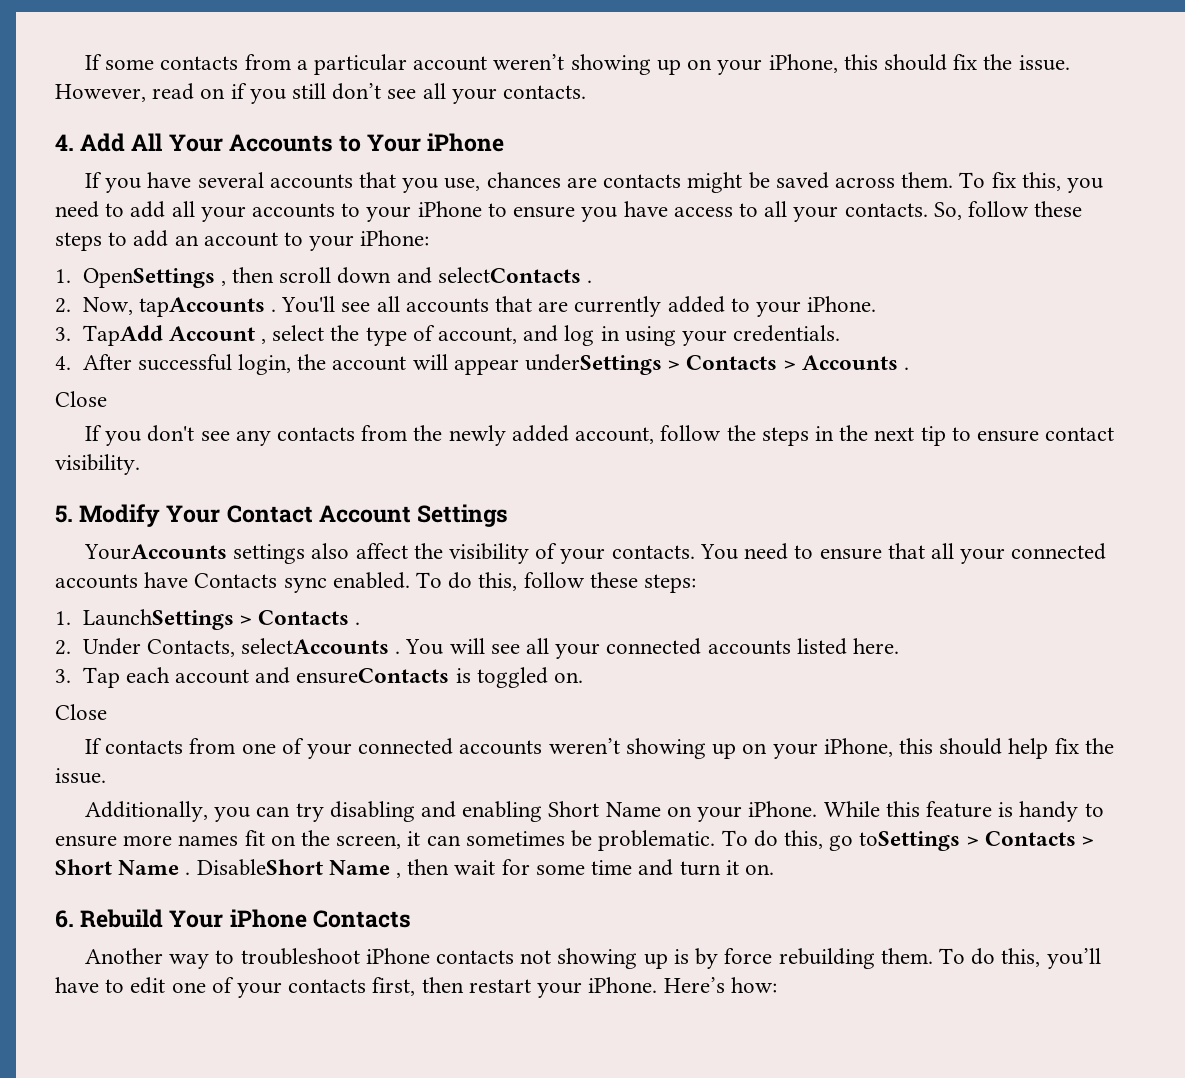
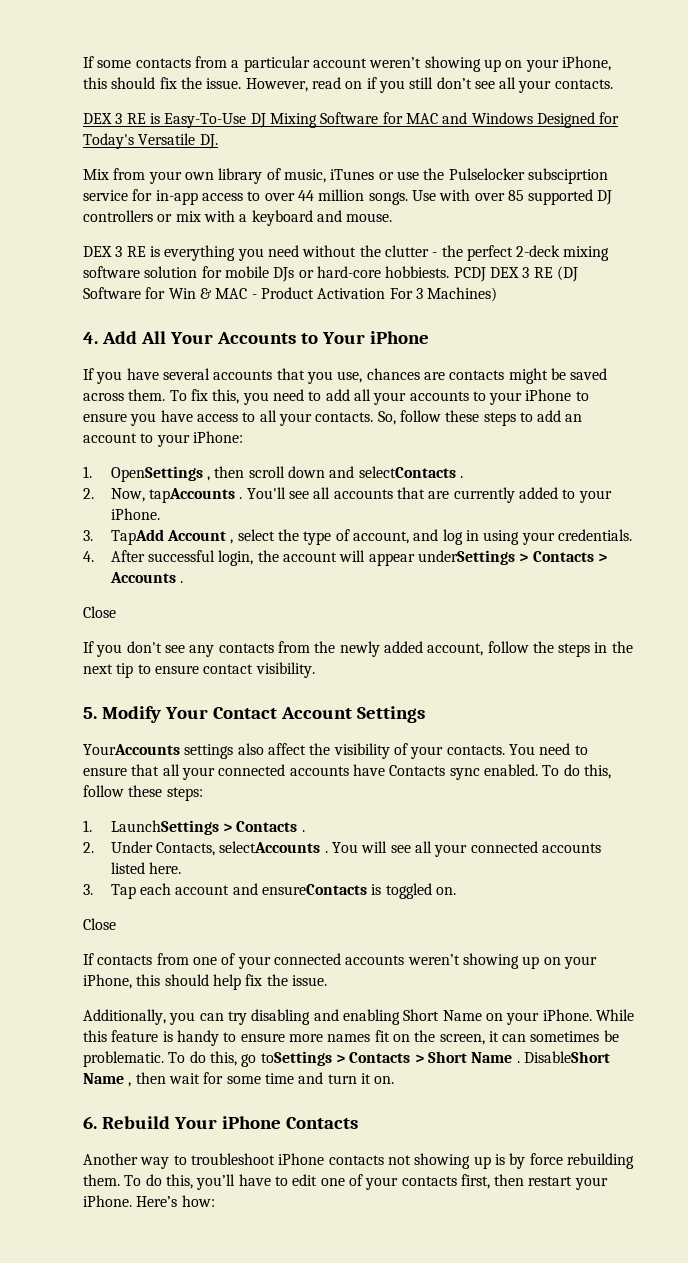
+ DEX 3 RE is Easy-To-Use DJ Mixing Software for MAC and Windows Designed for Today's Versatile DJ.
+ Mix from your own library of music, iTunes or use the Pulselocker subsciprtion service for in-app access to over 44 million songs. Use with over 85 supported DJ controllers or mix with a keyboard and mouse.
+ DEX 3 RE is everything you need without the clutter - the perfect 2-deck mixing software solution for mobile DJs or hard-core hobbiests. PCDJ DEX 3 RE (DJ Software for Win & MAC - Product Activation For 3 Machines)

